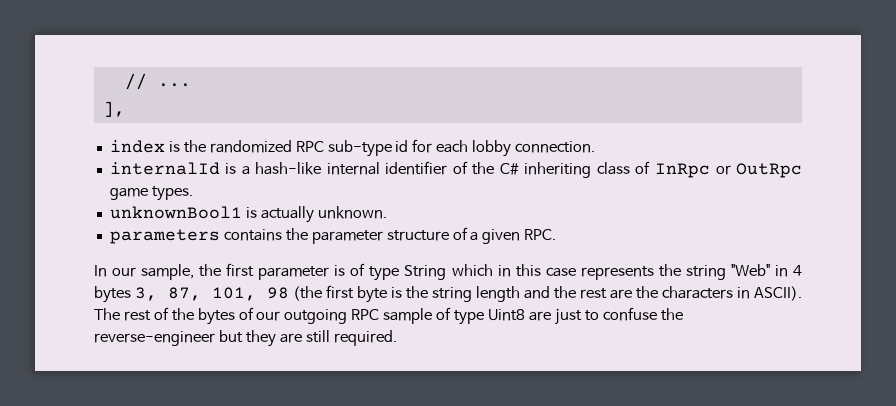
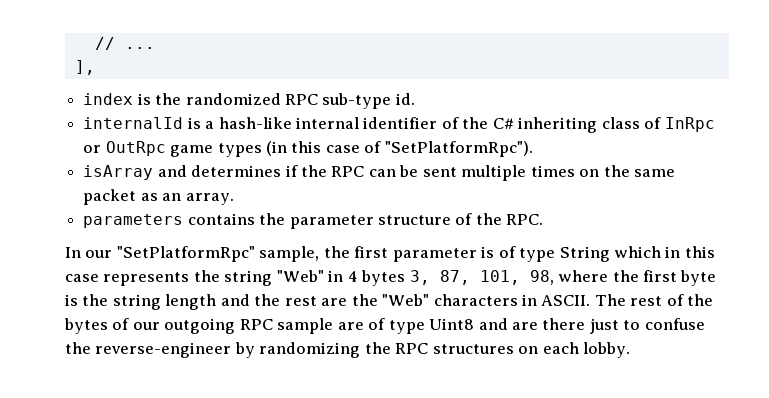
- index is the randomized RPC sub-type id for each lobby connection.
+ index is the randomized RPC sub-type id.
- internalId is a hash-like internal identifier of the C# inheriting class of InRpc or OutRpc game types.
- unknownBool1 is actually unknown.
+ internalId is a hash-like internal identifier of the C# inheriting class of InRpc or OutRpc game types (in this case of "SetPlatformRpc").
+ isArray and determines if the RPC can be sent multiple times on the same packet as an array.
- parameters contains the parameter structure of a given RPC.
+ parameters contains the parameter structure of the RPC.
- In our sample, the first parameter is of type String which in this case represents the string "Web" in 4 bytes 3, 87, 101, 98 (the first byte is the string length and the rest are the characters in ASCII).
+ In our "SetPlatformRpc" sample, the first parameter is of type String which in this case represents the string "Web" in 4 bytes 3, 87, 101, 98, where the first byte is the string length and the rest are the "Web" characters in ASCII.
- The rest of the bytes of our outgoing RPC sample of type Uint8 are just to confuse the reverse-engineer but they are still required.
+ The rest of the bytes of our outgoing RPC sample are of type Uint8 and are there just to confuse the reverse-engineer by randomizing the RPC structures on each lobby.

